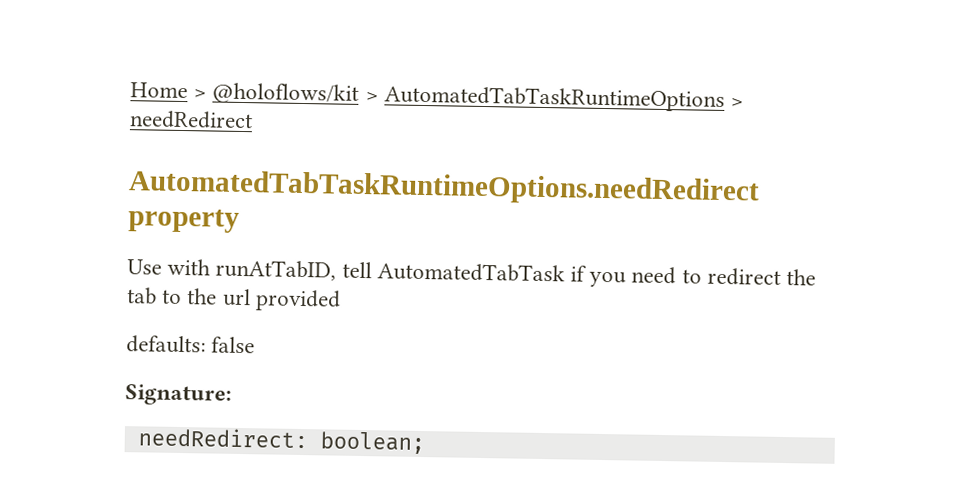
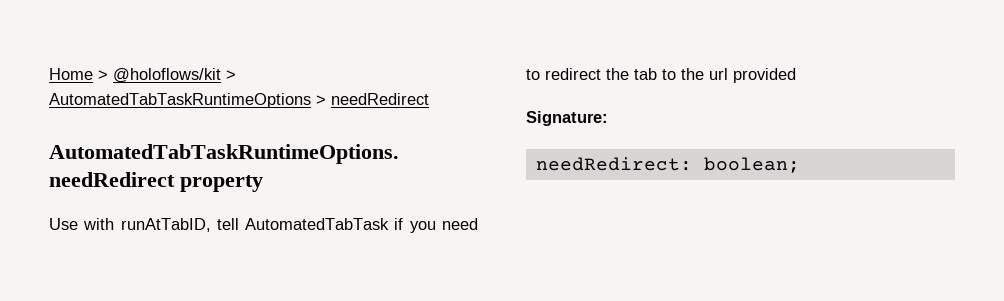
- defaults: false

